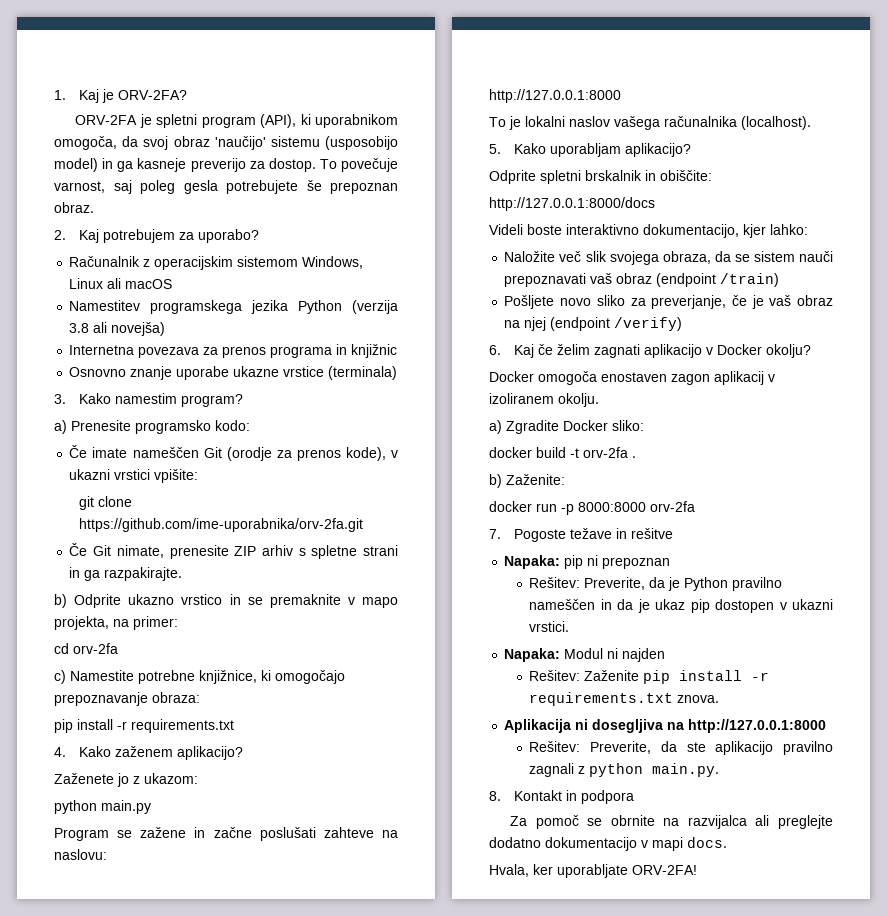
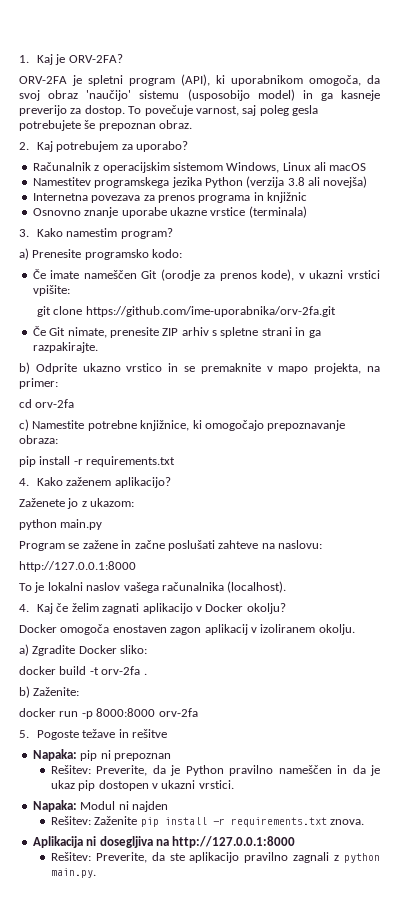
- 5. Kako uporabljam aplikacijo?
- Odprite spletni brskalnik in obiščite:
- http://127.0.0.1:8000/docs
- Videli boste interaktivno dokumentacijo, kjer lahko:
- Naložite več slik svojega obraza, da se sistem nauči prepoznavati vaš obraz (endpoint /train)
- Pošljete novo sliko za preverjanje, če je vaš obraz na njej (endpoint /verify)
- 6. Kaj če želim zagnati aplikacijo v Docker okolju?
+ 4. Kaj če želim zagnati aplikacijo v Docker okolju?
- 7. Pogoste težave in rešitve
+ 5. Pogoste težave in rešitve
- 8. Kontakt in podpora
- Za pomoč se obrnite na razvijalca ali preglejte dodatno dokumentacijo v mapi docs.
- Hvala, ker uporabljate ORV-2FA!

